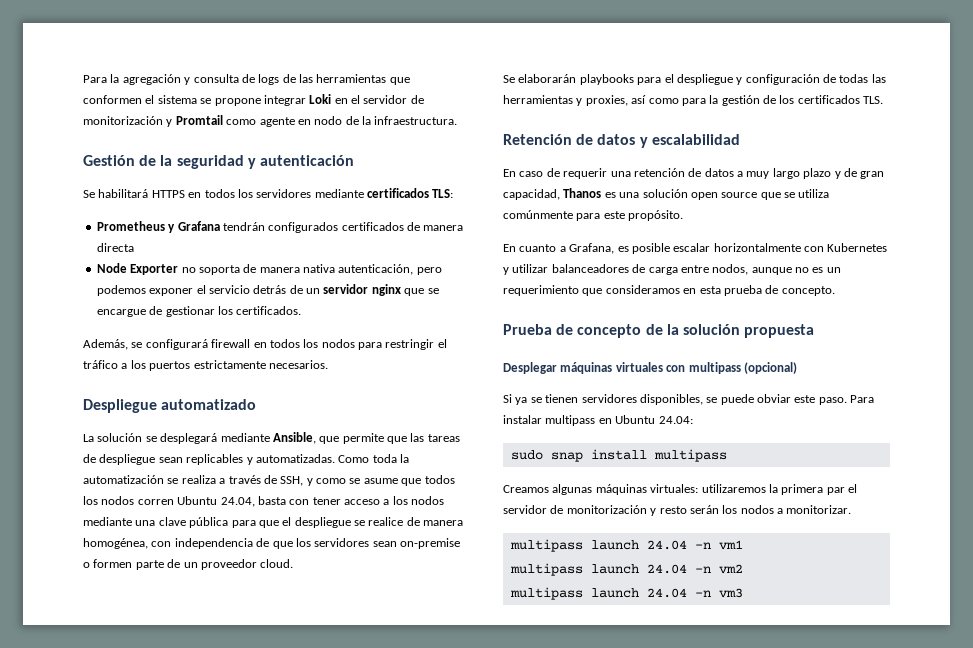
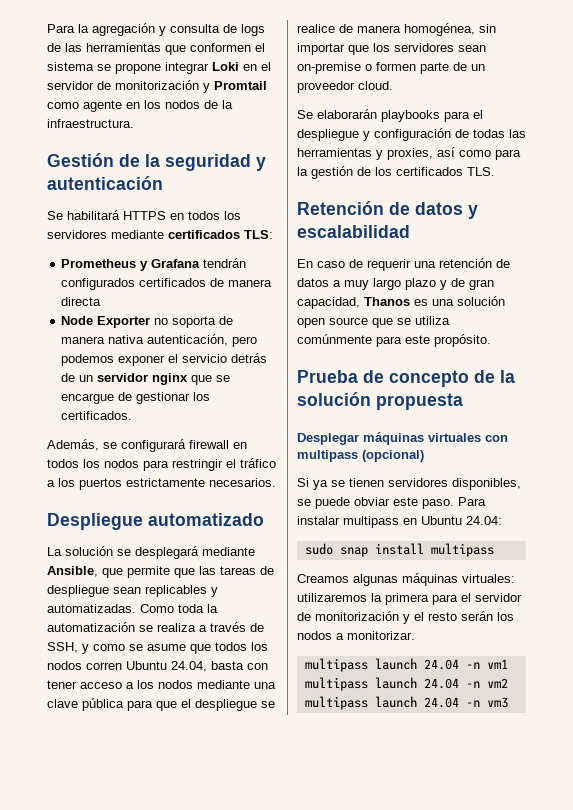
- Para la agregación y consulta de logs de las herramientas que conformen el sistema se propone integrar Loki en el servidor de monitorización y Promtail como agente en nodo de la infraestructura.
+ Para la agregación y consulta de logs de las herramientas que conformen el sistema se propone integrar Loki en el servidor de monitorización y Promtail como agente en los nodos de la infraestructura.
- Como toda la automatización se realiza a través de SSH, y como se asume que todos los nodos corren Ubuntu 24.04, basta con tener acceso a los nodos mediante una clave pública para que el despliegue se realice de manera homogénea, con independencia de que los servidores sean on-premise o formen parte de un proveedor cloud.
+ Como toda la automatización se realiza a través de SSH, y como se asume que todos los nodos corren Ubuntu 24.04, basta con tener acceso a los nodos mediante una clave pública para que el despliegue se realice de manera homogénea, sin importar que los servidores sean on-premise o formen parte de un proveedor cloud.
- En cuanto a Grafana, es posible escalar horizontalmente con Kubernetes y utilizar balanceadores de carga entre nodos, aunque no es un requerimiento que consideramos en esta prueba de concepto.
- Creamos algunas máquinas virtuales: utilizaremos la primera par el servidor de monitorización y resto serán los nodos a monitorizar.
+ Creamos algunas máquinas virtuales: utilizaremos la primera para el servidor de monitorización y el resto serán los nodos a monitorizar.

